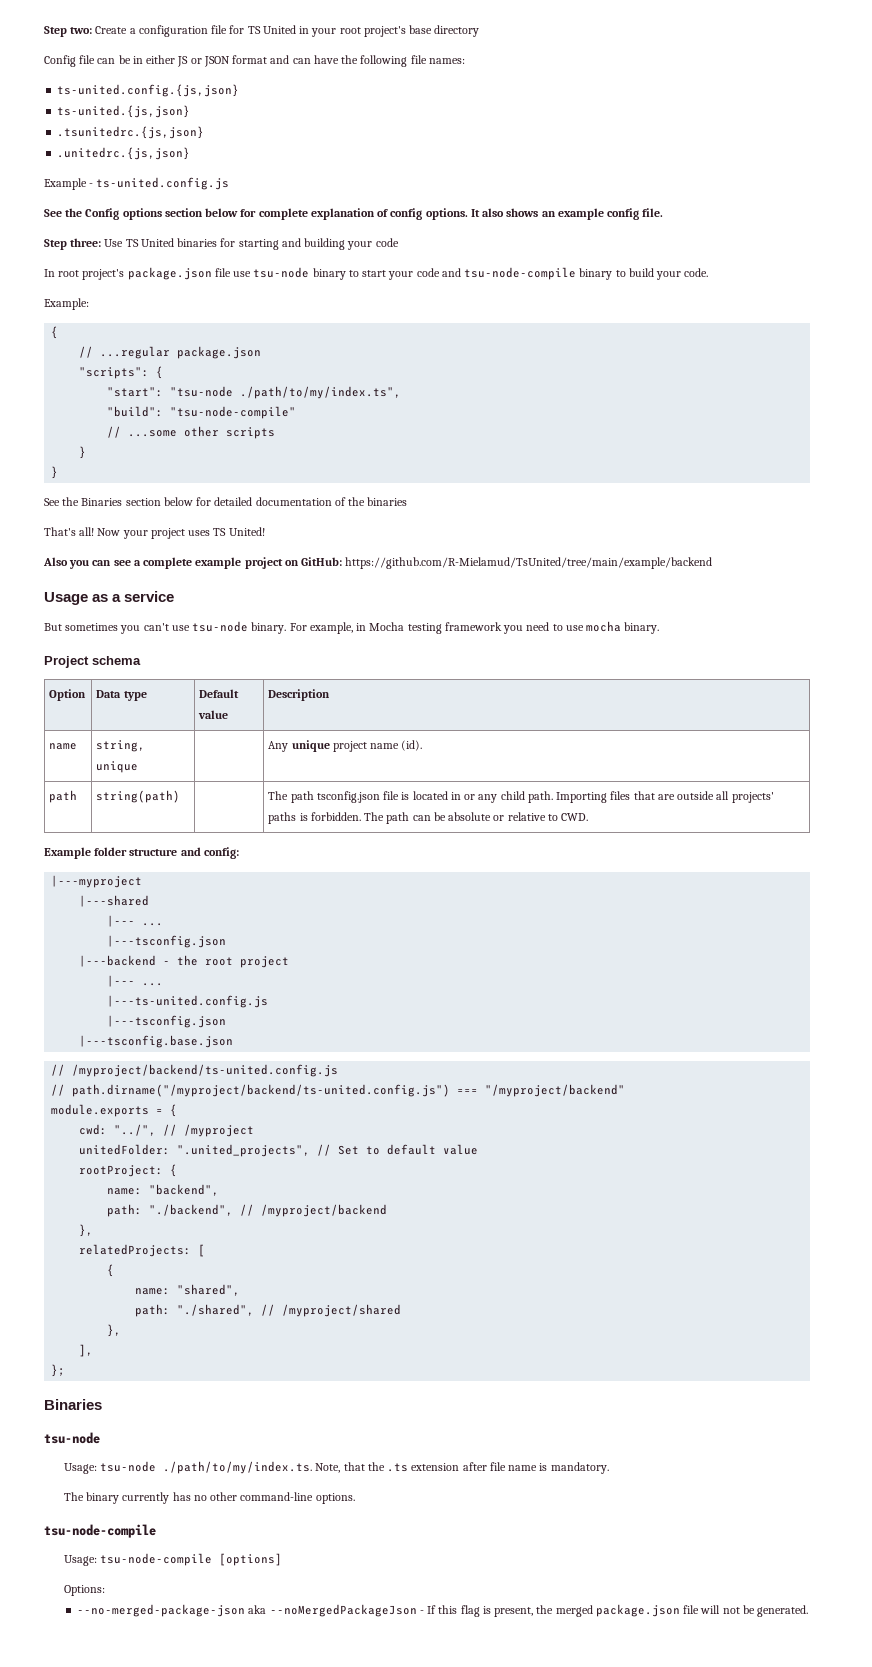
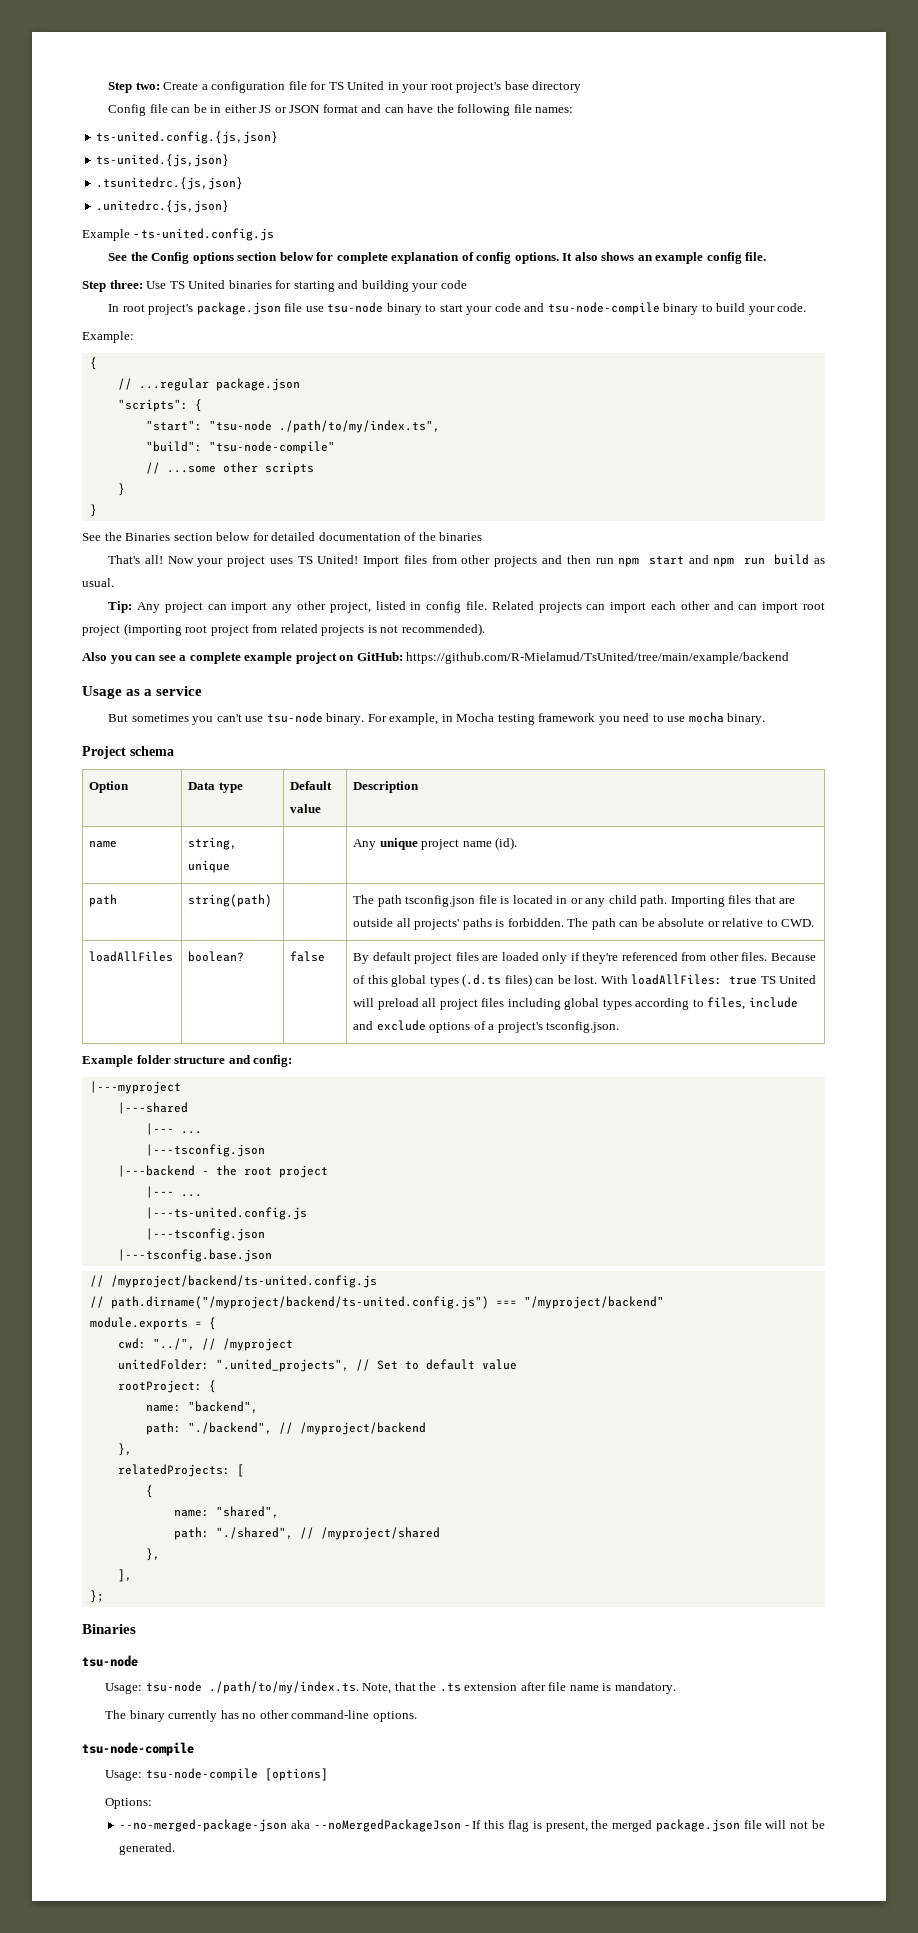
+ Import files from other projects and then run npm start and npm run build as usual.
+ Tip: Any project can import any other project, listed in config file. Related projects can import each other and can import root project (importing root project from related projects is not recommended).
+ loadAllFiles | boolean? | false | By default project files are loaded only if they're referenced from other files. Because of this global types (.d.ts files) can be lost. With loadAllFiles: true TS United will preload all project files including global types according to files, include and exclude options of a project's tsconfig.json.

